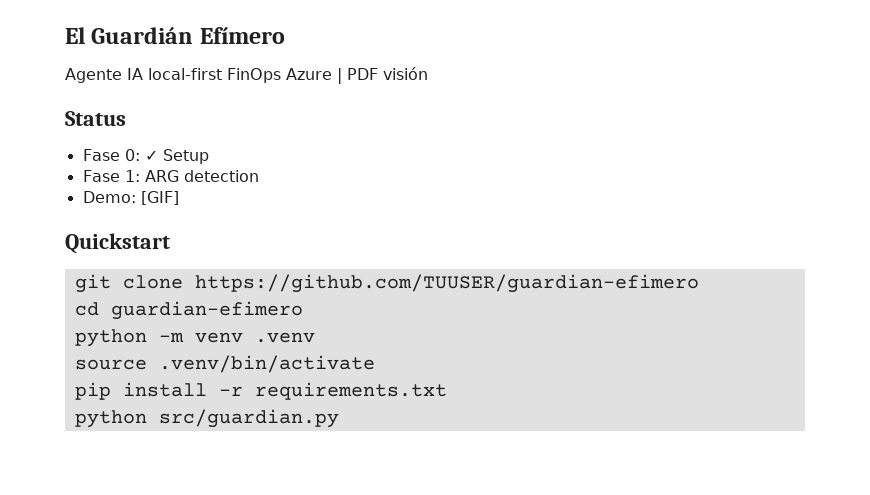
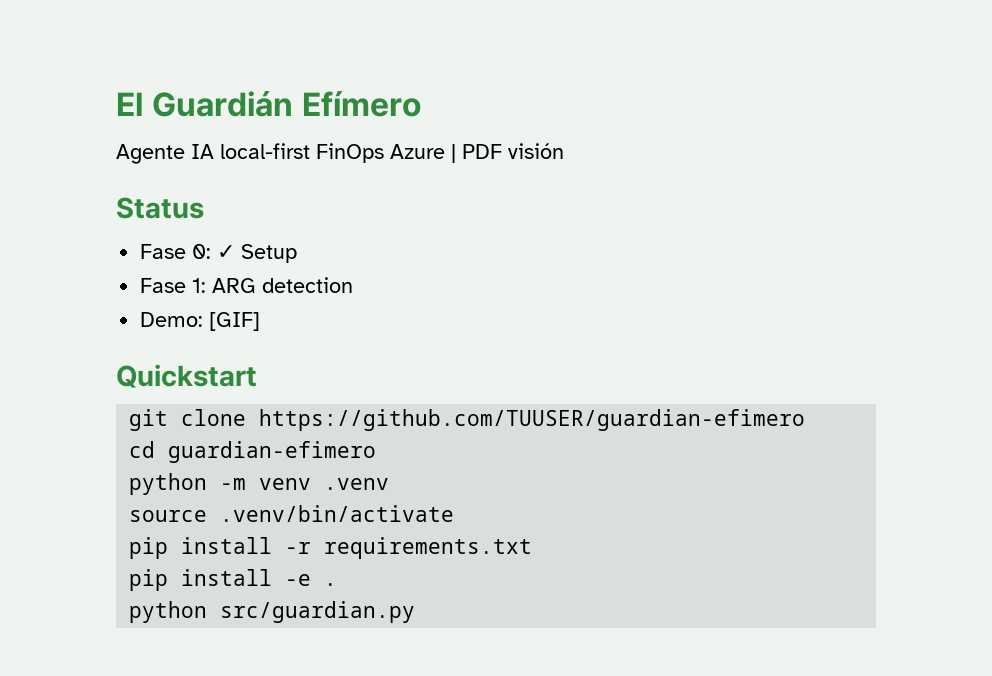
+ pip install -e .

